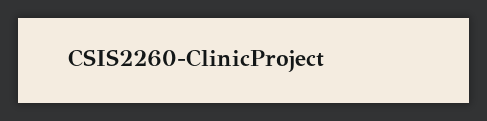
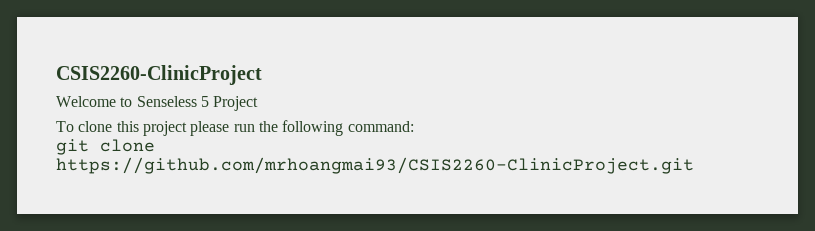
+ Welcome to Senseless 5 Project
+ To clone this project please run the following command:
+ git clone https://github.com/mrhoangmai93/CSIS2260-ClinicProject.git

